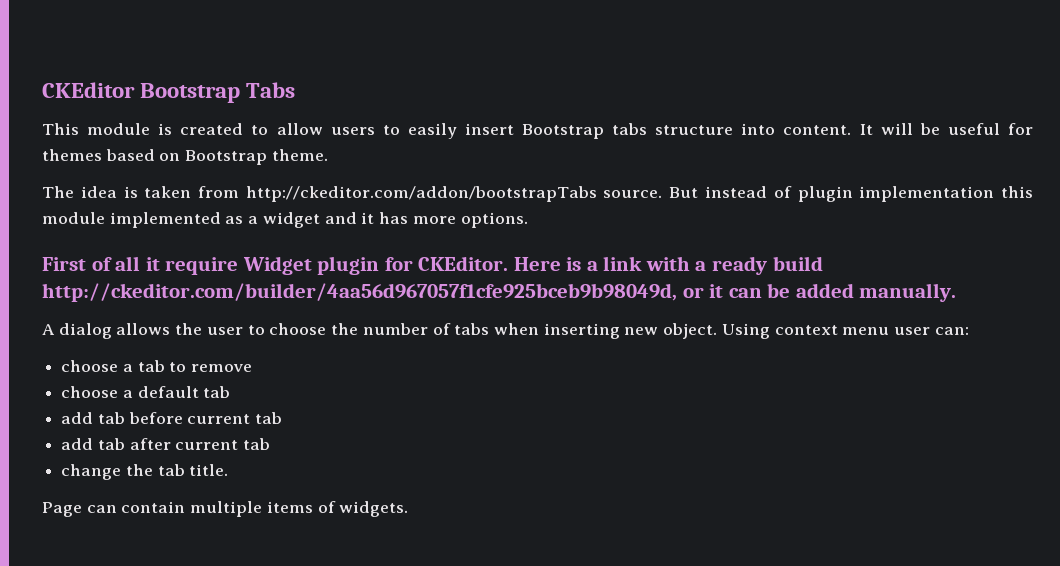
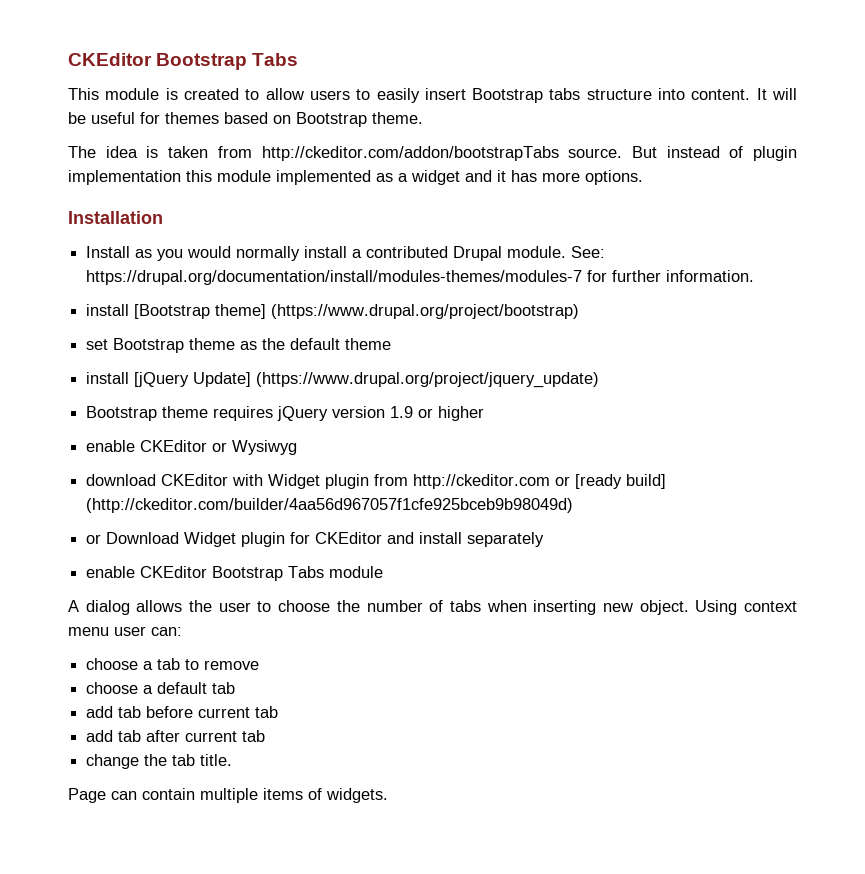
- First of all it require Widget plugin for CKEditor. Here is a link with a ready build http://ckeditor.com/builder/4aa56d967057f1cfe925bceb9b98049d, or it can be added manually.
+ Installation
+ Install as you would normally install a contributed Drupal module. See: https://drupal.org/documentation/install/modules-themes/modules-7 for further information.
+ install [Bootstrap theme] (https://www.drupal.org/project/bootstrap)
+ set Bootstrap theme as the default theme
+ install [jQuery Update] (https://www.drupal.org/project/jquery_update)
+ Bootstrap theme requires jQuery version 1.9 or higher
+ enable CKEditor or Wysiwyg
+ download CKEditor with Widget plugin from http://ckeditor.com or [ready build] (http://ckeditor.com/builder/4aa56d967057f1cfe925bceb9b98049d)
+ or Download Widget plugin for CKEditor and install separately
+ enable CKEditor Bootstrap Tabs module

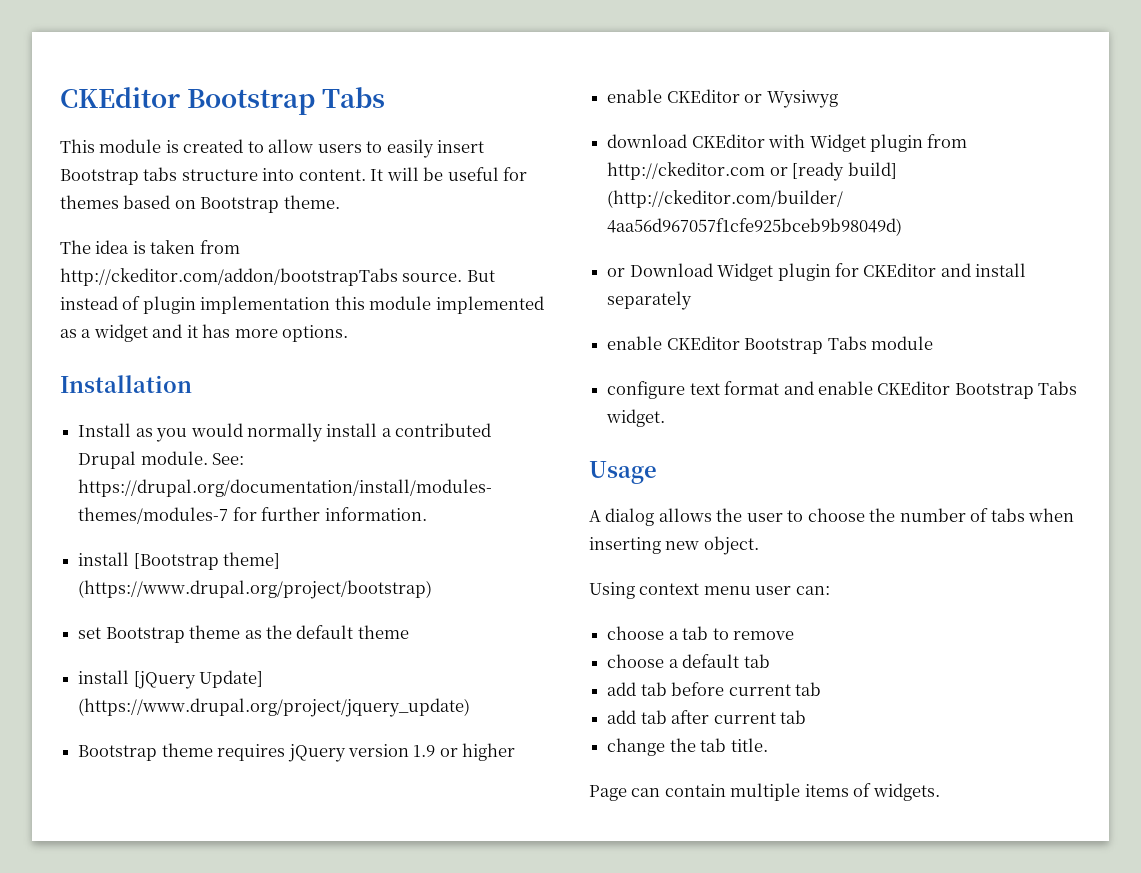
+ configure text format and enable CKEditor Bootstrap Tabs widget.
+ Usage
- A dialog allows the user to choose the number of tabs when inserting new object. Using context menu user can:
+ A dialog allows the user to choose the number of tabs when inserting new object.
+ Using context menu user can:

